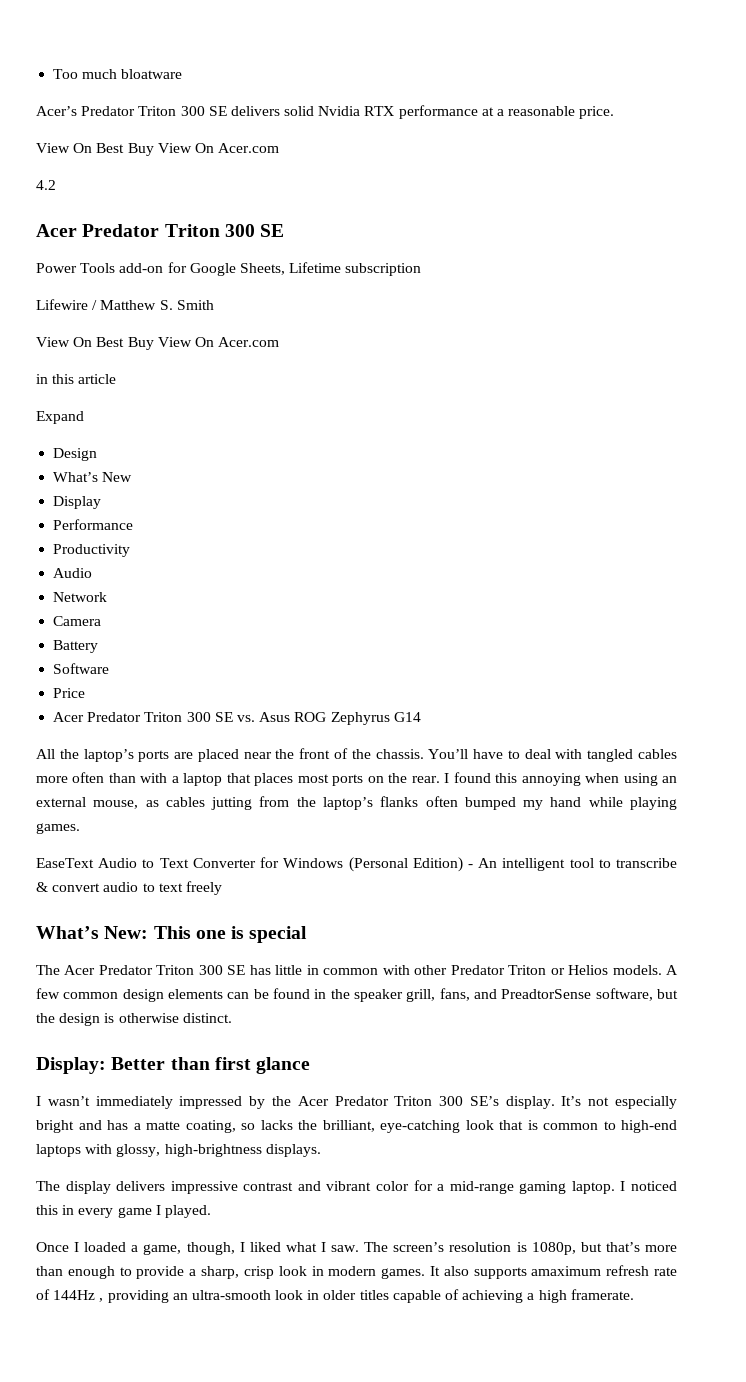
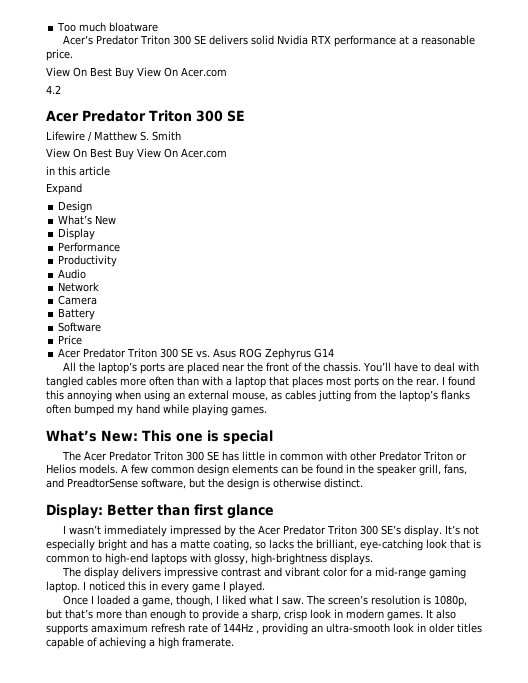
- Power Tools add-on for Google Sheets, Lifetime subscription
- EaseText Audio to Text Converter for Windows (Personal Edition) - An intelligent tool to transcribe & convert audio to text freely

